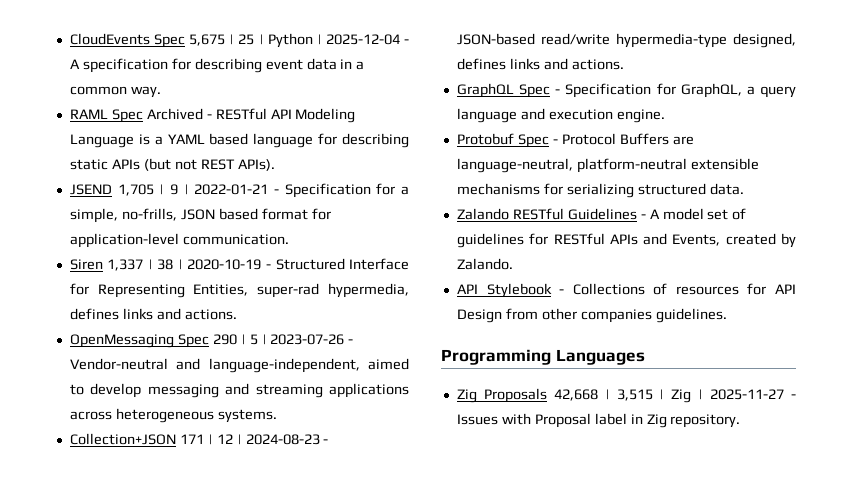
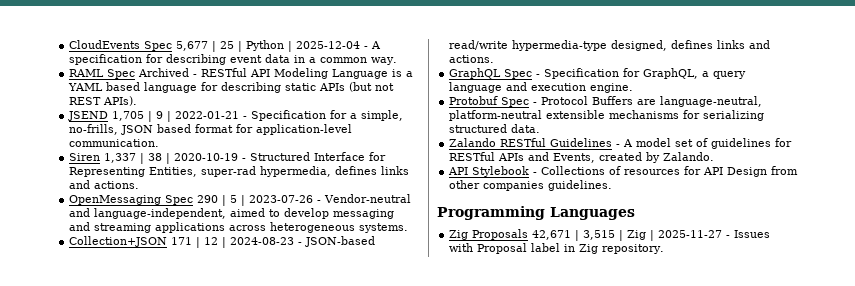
- CloudEvents Spec 5,675 | 25 | Python | 2025-12-04 - A specification for describing event data in a common way.
+ CloudEvents Spec 5,677 | 25 | Python | 2025-12-04 - A specification for describing event data in a common way.
- Zig Proposals 42,668 | 3,515 | Zig | 2025-11-27 - Issues with Proposal label in Zig repository.
+ Zig Proposals 42,671 | 3,515 | Zig | 2025-11-27 - Issues with Proposal label in Zig repository.

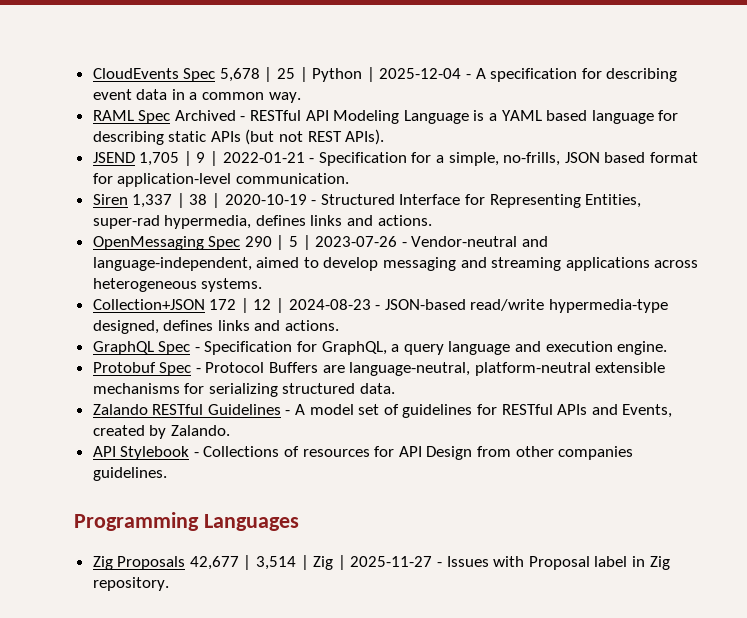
- CloudEvents Spec 5,677 | 25 | Python | 2025-12-04 - A specification for describing event data in a common way.
+ CloudEvents Spec 5,678 | 25 | Python | 2025-12-04 - A specification for describing event data in a common way.
- Collection+JSON 171 | 12 | 2024-08-23 - JSON-based read/write hypermedia-type designed, defines links and actions.
+ Collection+JSON 172 | 12 | 2024-08-23 - JSON-based read/write hypermedia-type designed, defines links and actions.
- Zig Proposals 42,671 | 3,515 | Zig | 2025-11-27 - Issues with Proposal label in Zig repository.
+ Zig Proposals 42,677 | 3,514 | Zig | 2025-11-27 - Issues with Proposal label in Zig repository.

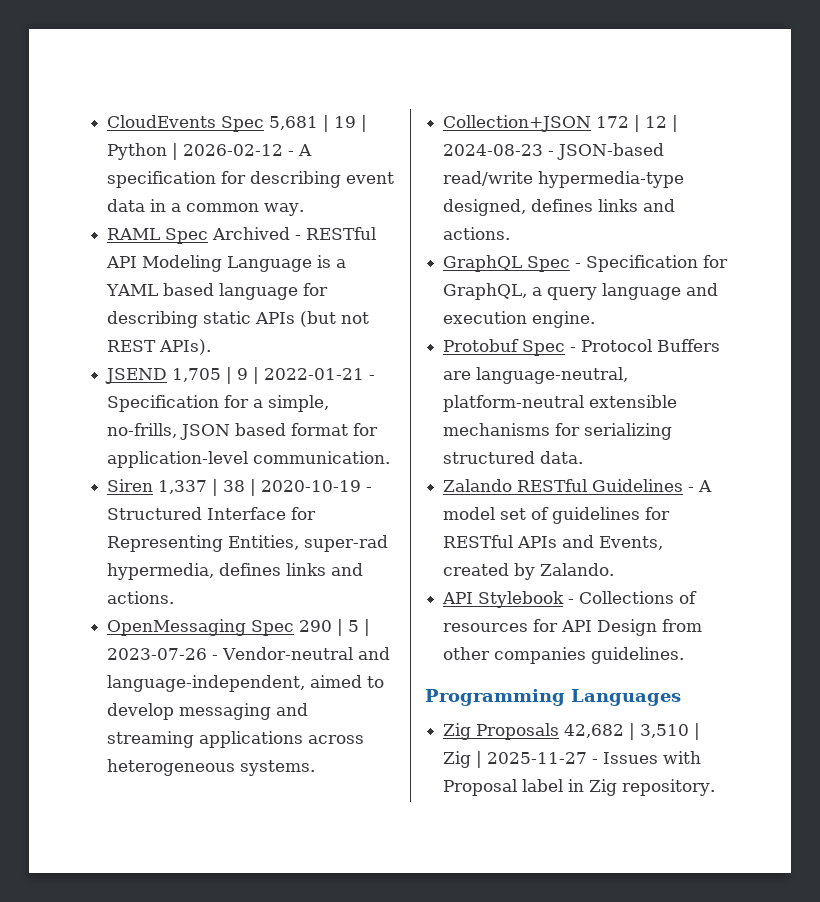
- CloudEvents Spec 5,678 | 25 | Python | 2025-12-04 - A specification for describing event data in a common way.
+ CloudEvents Spec 5,681 | 19 | Python | 2026-02-12 - A specification for describing event data in a common way.
- Zig Proposals 42,677 | 3,514 | Zig | 2025-11-27 - Issues with Proposal label in Zig repository.
+ Zig Proposals 42,682 | 3,510 | Zig | 2025-11-27 - Issues with Proposal label in Zig repository.

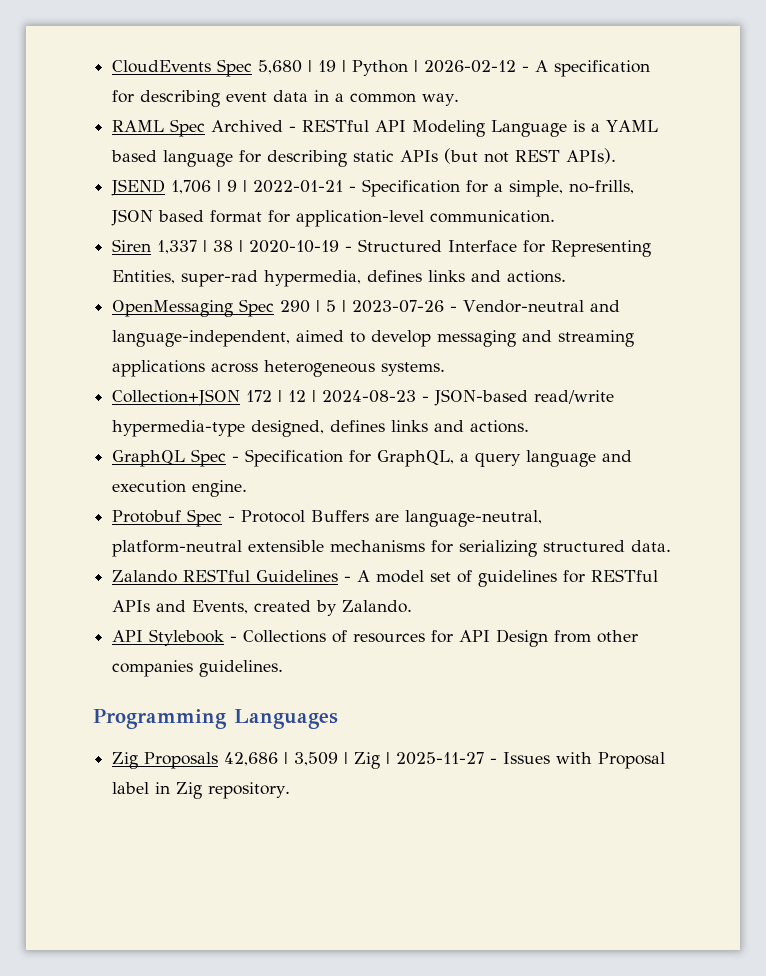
- CloudEvents Spec 5,681 | 19 | Python | 2026-02-12 - A specification for describing event data in a common way.
+ CloudEvents Spec 5,680 | 19 | Python | 2026-02-12 - A specification for describing event data in a common way.
- JSEND 1,705 | 9 | 2022-01-21 - Specification for a simple, no-frills, JSON based format for application-level communication.
+ JSEND 1,706 | 9 | 2022-01-21 - Specification for a simple, no-frills, JSON based format for application-level communication.
- Zig Proposals 42,682 | 3,510 | Zig | 2025-11-27 - Issues with Proposal label in Zig repository.
+ Zig Proposals 42,686 | 3,509 | Zig | 2025-11-27 - Issues with Proposal label in Zig repository.

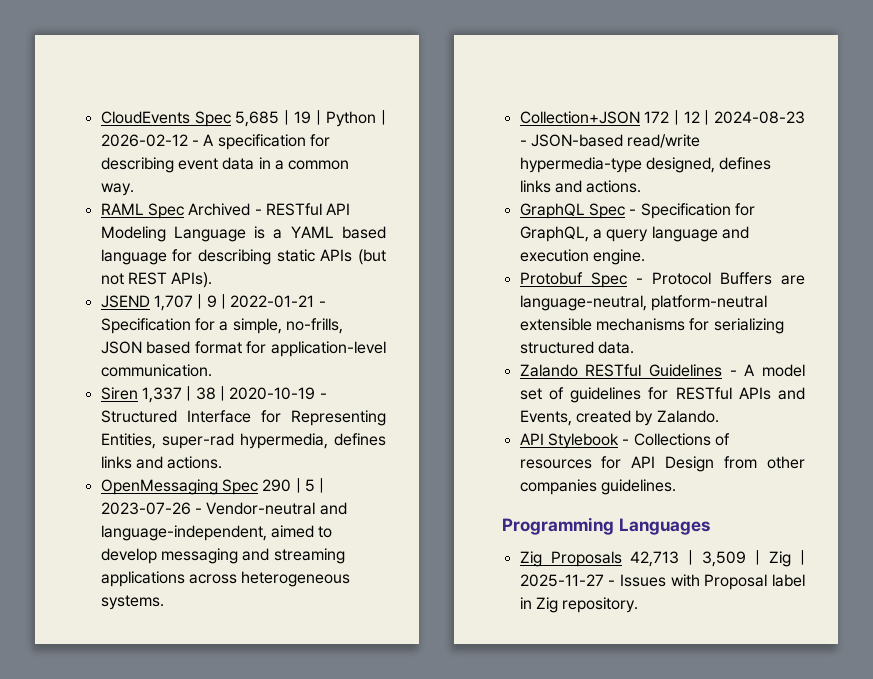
- CloudEvents Spec 5,680 | 19 | Python | 2026-02-12 - A specification for describing event data in a common way.
+ CloudEvents Spec 5,685 | 19 | Python | 2026-02-12 - A specification for describing event data in a common way.
- JSEND 1,706 | 9 | 2022-01-21 - Specification for a simple, no-frills, JSON based format for application-level communication.
+ JSEND 1,707 | 9 | 2022-01-21 - Specification for a simple, no-frills, JSON based format for application-level communication.
- Zig Proposals 42,686 | 3,509 | Zig | 2025-11-27 - Issues with Proposal label in Zig repository.
+ Zig Proposals 42,713 | 3,509 | Zig | 2025-11-27 - Issues with Proposal label in Zig repository.

